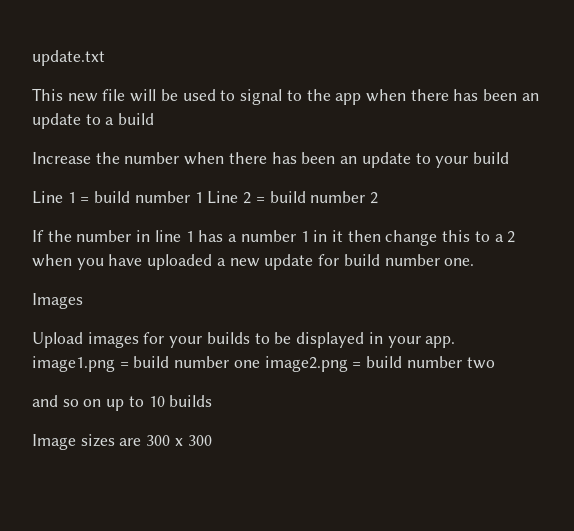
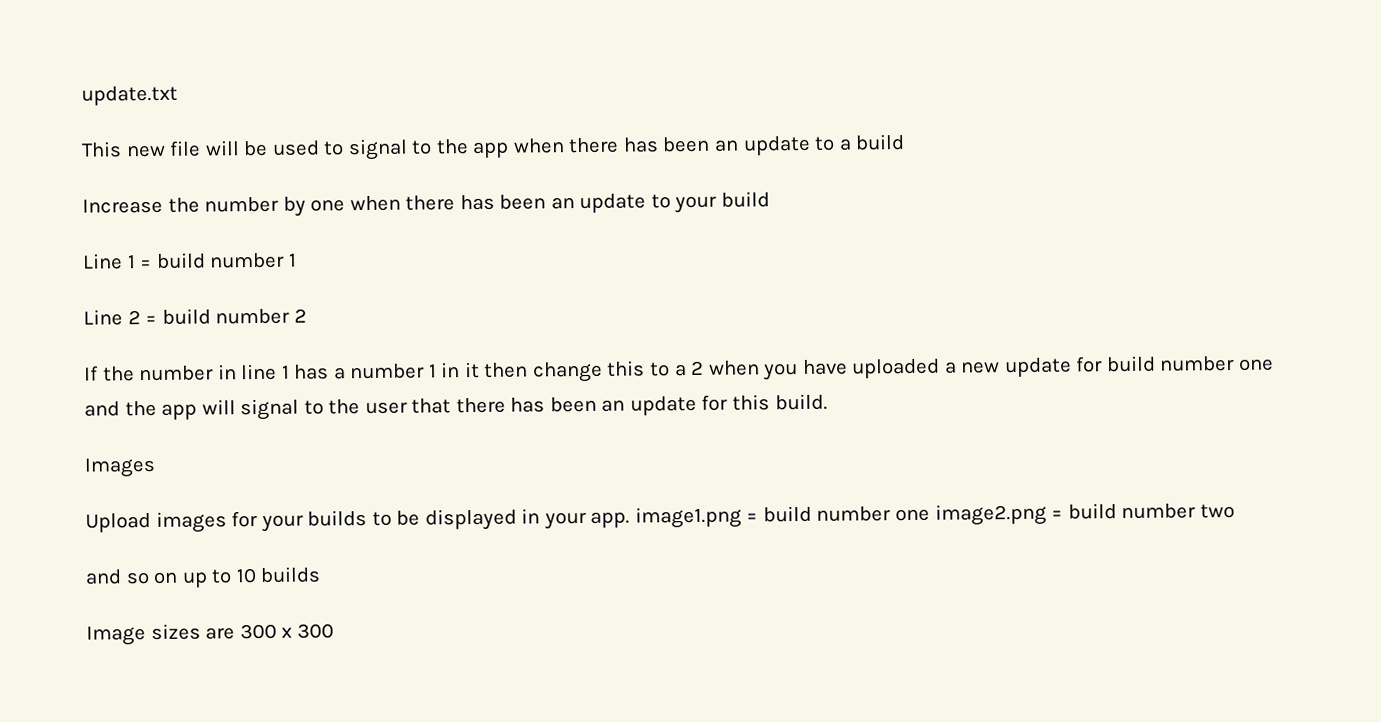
- Increase the number when there has been an update to your build
+ Increase the number by one when there has been an update to your build
- Line 1 = build number 1 Line 2 = build number 2
+ Line 1 = build number 1
+ Line 2 = build number 2
- If the number in line 1 has a number 1 in it then change this to a 2 when you have uploaded a new update for build number one.
+ If the number in line 1 has a number 1 in it then change this to a 2 when you have uploaded a new update for build number one and the app will signal to the user that there has been an update for this build.

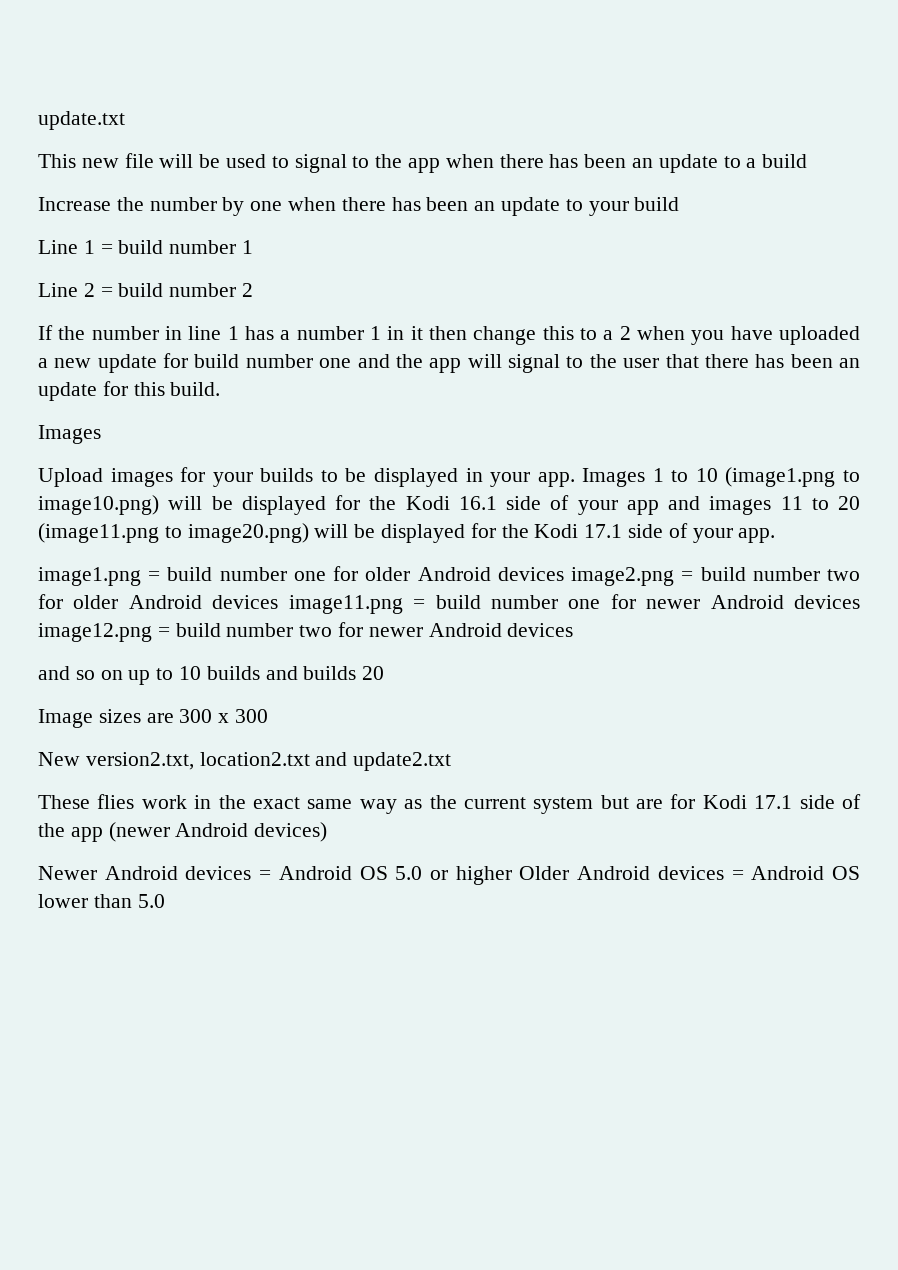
- Upload images for your builds to be displayed in your app. image1.png = build number one image2.png = build number two
+ Upload images for your builds to be displayed in your app. Images 1 to 10 (image1.png to image10.png) will be displayed for the Kodi 16.1 side of your app and images 11 to 20 (image11.png to image20.png) will be displayed for the Kodi 17.1 side of your app.
+ image1.png = build number one for older Android devices image2.png = build number two for older Android devices image11.png = build number one for newer Android devices image12.png = build number two for newer Android devices
- and so on up to 10 builds
+ and so on up to 10 builds and builds 20
+ New version2.txt, location2.txt and update2.txt
+ These flies work in the exact same way as the current system but are for Kodi 17.1 side of the app (newer Android devices)
+ Newer Android devices = Android OS 5.0 or higher Older Android devices = Android OS lower than 5.0

